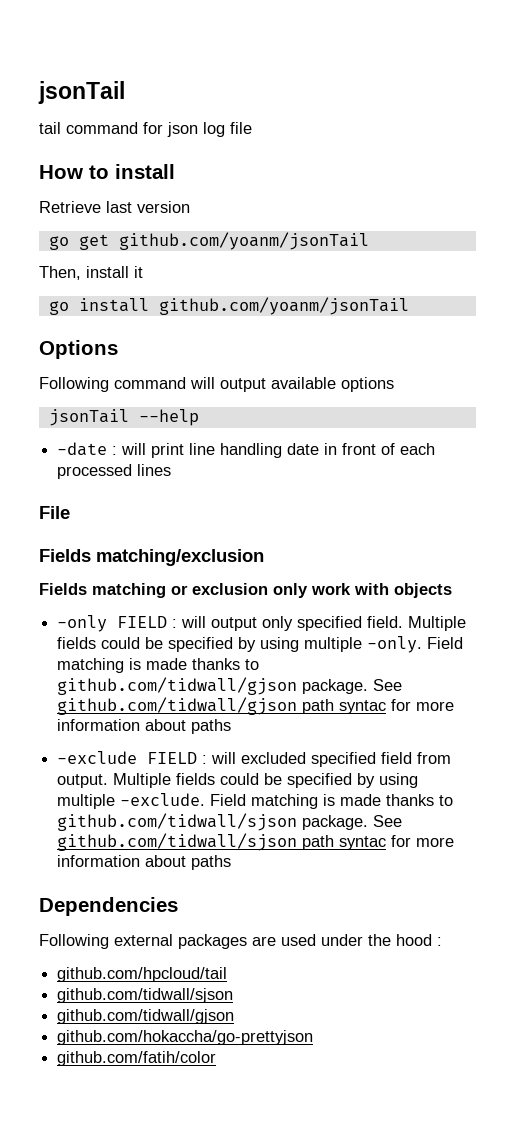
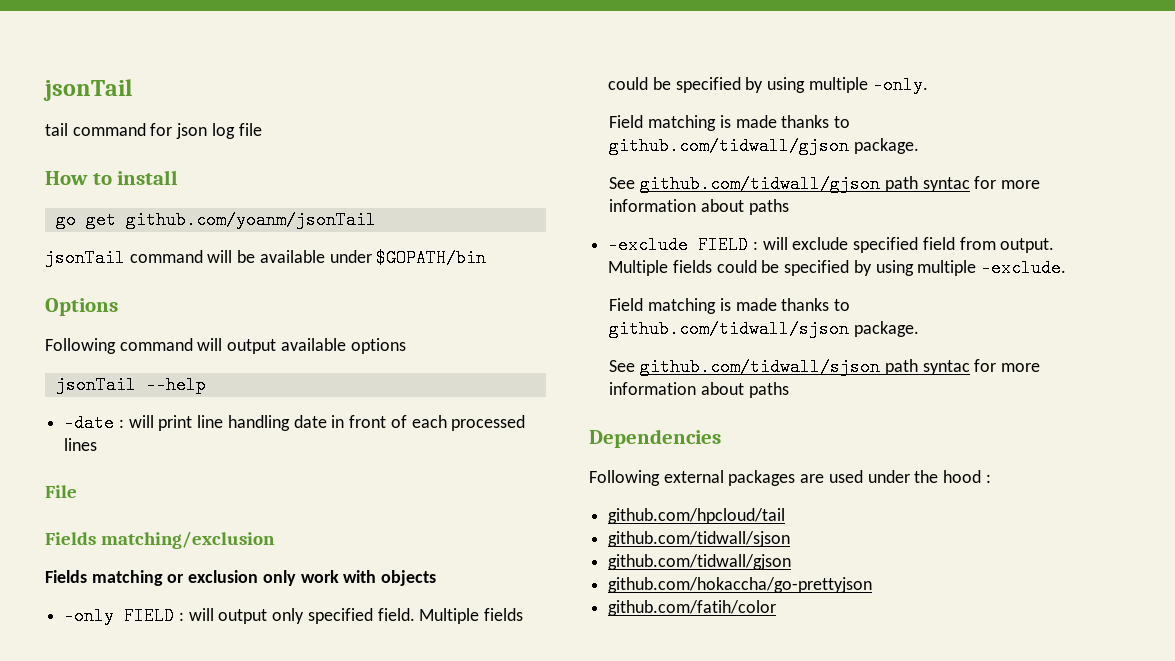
- Retrieve last version
- Then, install it
- go install github.com/yoanm/jsonTail
+ jsonTail command will be available under $GOPATH/bin
- Multiple fields could be specified by using multiple -only. Field matching is made thanks to github.com/tidwall/gjson package. See github.com/tidwall/gjson path syntac for more information about paths
+ Multiple fields could be specified by using multiple -only.
+ Field matching is made thanks to github.com/tidwall/gjson package.
+ See github.com/tidwall/gjson path syntac for more information about paths
- -exclude FIELD : will excluded specified field from output.
+ -exclude FIELD : will exclude specified field from output.
- Multiple fields could be specified by using multiple -exclude. Field matching is made thanks to github.com/tidwall/sjson package. See github.com/tidwall/sjson path syntac for more information about paths
+ Multiple fields could be specified by using multiple -exclude.
+ Field matching is made thanks to github.com/tidwall/sjson package.
+ See github.com/tidwall/sjson path syntac for more information about paths

